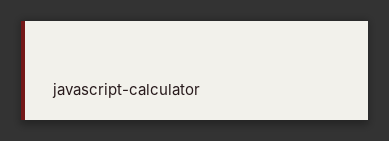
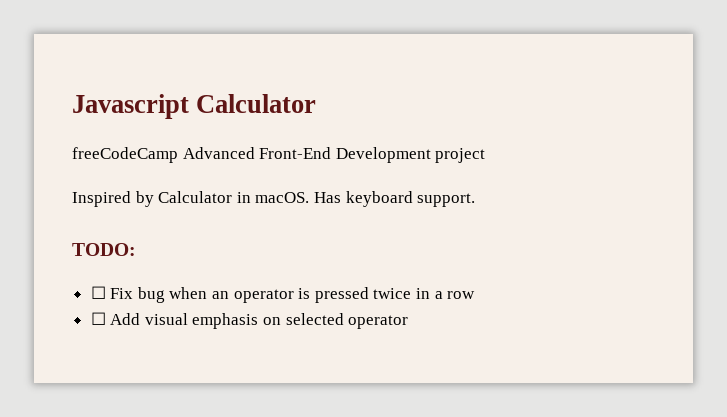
- javascript-calculator
+ Javascript Calculator
+ freeCodeCamp Advanced Front-End Development project
+ Inspired by Calculator in macOS. Has keyboard support.
+ TODO:
+ ☐ Fix bug when an operator is pressed twice in a row
+ ☐ Add visual emphasis on selected operator

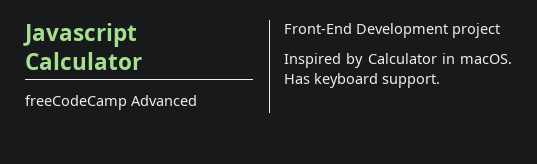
- TODO:
- ☐ Fix bug when an operator is pressed twice in a row
- ☐ Add visual emphasis on selected operator

